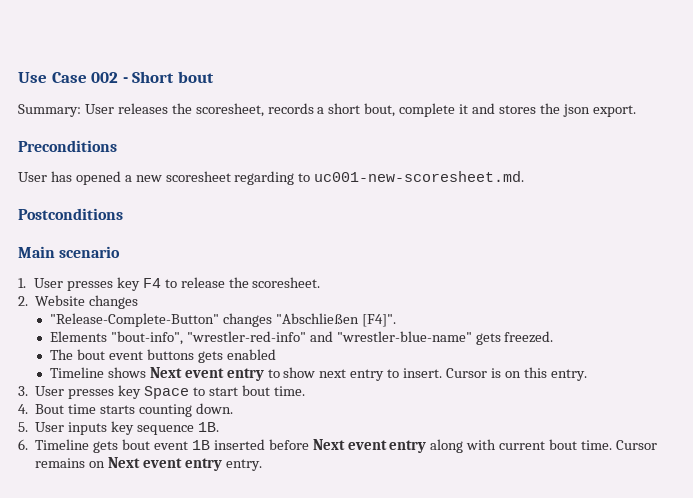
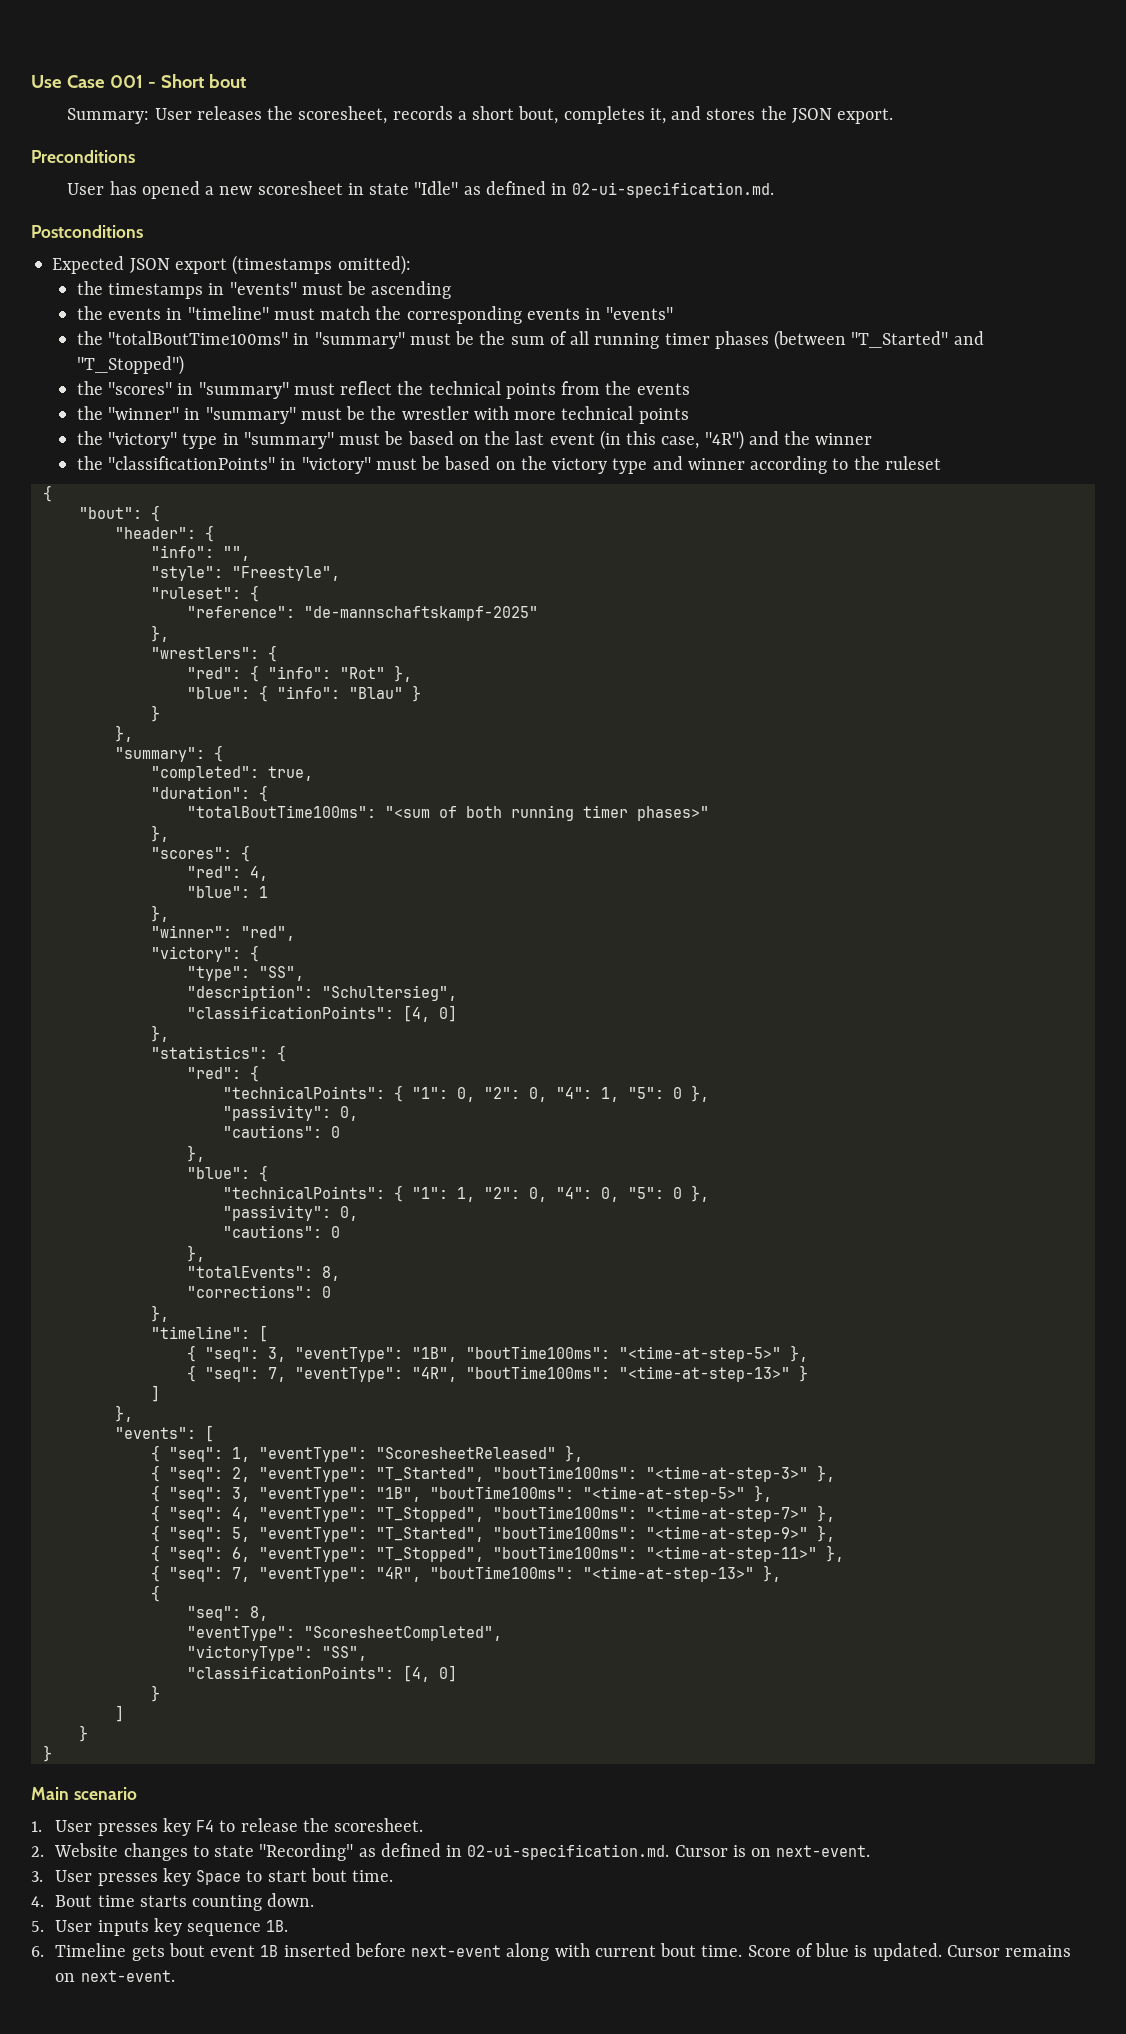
- Use Case 002 - Short bout
+ Use Case 001 - Short bout
- Summary: User releases the scoresheet, records a short bout, complete it and stores the json export.
+ Summary: User releases the scoresheet, records a short bout, completes it, and stores the JSON export.
- User has opened a new scoresheet regarding to uc001-new-scoresheet.md.
+ User has opened a new scoresheet in state "Idle" as defined in 02-ui-specification.md.
  Postconditions
+ Expected JSON export (timestamps omitted):
+ the timestamps in "events" must be ascending
+ the events in "timeline" must match the corresponding events in "events"
+ the "totalBoutTime100ms" in "summary" must be the sum of all running timer phases (between "T_Started" and "T_Stopped")
+ the "scores" in "summary" must reflect the technical points from the events
+ the "winner" in "summary" must be the wrestler with more technical points
+ the "victory" type in "summary" must be based on the last event (in this case, "4R") and the winner
+ the "classificationPoints" in "victory" must be based on the victory type and winner according to the ruleset
+ {
+ "bout": {
+ "header": {
+ "info": "",
+ "style": "Freestyle",
+ "ruleset": {
+ "reference": "de-mannschaftskampf-2025"
+ },
+ "wrestlers": {
+ "red": { "info": "Rot" },
+ "blue": { "info": "Blau" }
+ }
+ },
+ "summary": {
+ "completed": true,
+ "duration": {
+ "totalBoutTime100ms": "<sum of both running timer phases>"
+ },
+ "scores": {
+ "red": 4,
+ "blue": 1
+ },
+ "winner": "red",
+ "victory": {
+ "type": "SS",
+ "description": "Schultersieg",
+ "classificationPoints": [4, 0]
+ },
+ "statistics": {
+ "red": {
+ "technicalPoints": { "1": 0, "2": 0, "4": 1, "5": 0 },
+ "passivity": 0,
+ "cautions": 0
+ },
+ "blue": {
+ "technicalPoints": { "1": 1, "2": 0, "4": 0, "5": 0 },
+ "passivity": 0,
+ "cautions": 0
+ },
+ "totalEvents": 8,
+ "corrections": 0
+ },
+ "timeline": [
+ { "seq": 3, "eventType": "1B", "boutTime100ms": "<time-at-step-5>" },
+ { "seq": 7, "eventType": "4R", "boutTime100ms": "<time-at-step-13>" }
+ ]
+ },
+ "events": [
+ { "seq": 1, "eventType": "ScoresheetReleased" },
+ { "seq": 2, "eventType": "T_Started", "boutTime100ms": "<time-at-step-3>" },
+ { "seq": 3, "eventType": "1B", "boutTime100ms": "<time-at-step-5>" },
+ { "seq": 4, "eventType": "T_Stopped", "boutTime100ms": "<time-at-step-7>" },
+ { "seq": 5, "eventType": "T_Started", "boutTime100ms": "<time-at-step-9>" },
+ { "seq": 6, "eventType": "T_Stopped", "boutTime100ms": "<time-at-step-11>" },
+ { "seq": 7, "eventType": "4R", "boutTime100ms": "<time-at-step-13>" },
+ {
+ "seq": 8,
+ "eventType": "ScoresheetCompleted",
+ "victoryType": "SS",
+ "classificationPoints": [4, 0]
+ }
+ ]
+ }
+ }
- 2. Website changes
- "Release-Complete-Button" changes "Abschließen [F4]".
- Elements "bout-info", "wrestler-red-info" and "wrestler-blue-name" gets freezed.
- The bout event buttons gets enabled
- Timeline shows Next event entry to show next entry to insert. Cursor is on this entry.
+ 2. Website changes to state "Recording" as defined in 02-ui-specification.md. Cursor is on next-event.
- 6. Timeline gets bout event 1B inserted before Next event entry along with current bout time.
+ 6. Timeline gets bout event 1B inserted before next-event along with current bout time.
- Cursor remains on Next event entry entry.
+ Score of blue is updated. Cursor remains on next-event.

